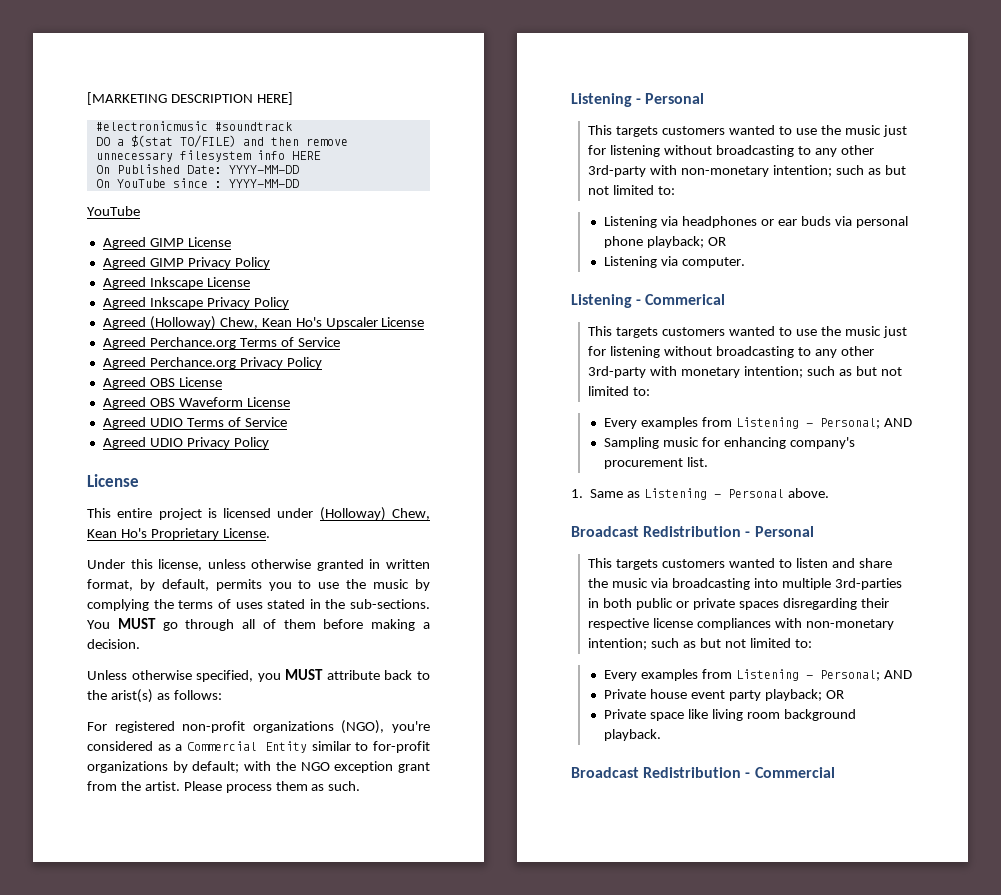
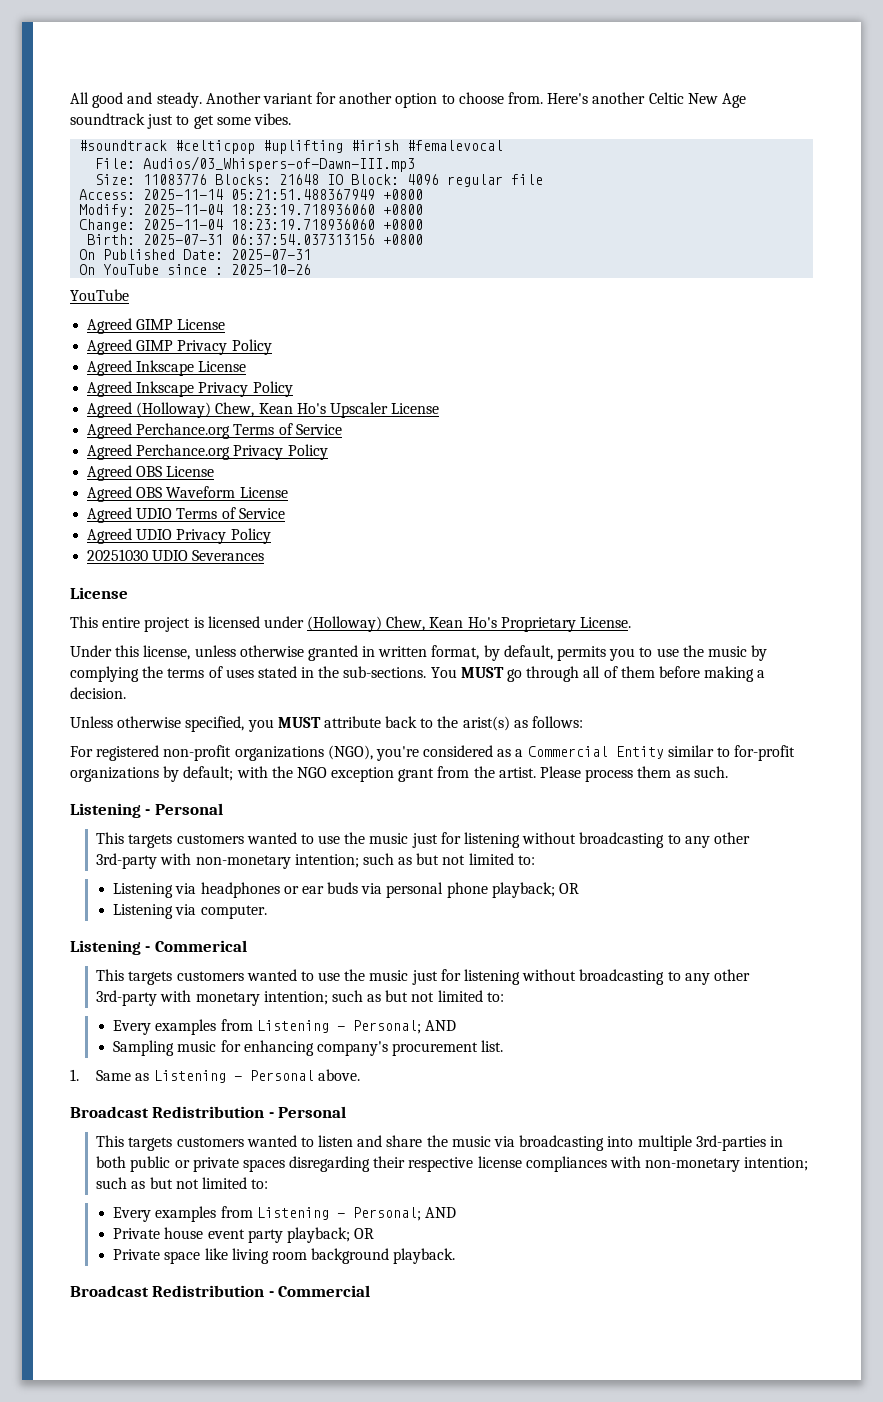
- [MARKETING DESCRIPTION HERE]
- #electronicmusic #soundtrack
- DO a $(stat TO/FILE) and then remove unnecessary filesystem info HERE
+ All good and steady. Another variant for another option to choose from. Here's another Celtic New Age soundtrack just to get some vibes.
+ #soundtrack #celticpop #uplifting #irish #femalevocal
+ File: Audios/03_Whispers-of-Dawn-III.mp3
+ Size: 11083776 Blocks: 21648 IO Block: 4096 regular file
+ Access: 2025-11-14 05:21:51.488367949 +0800
+ Modify: 2025-11-04 18:23:19.718936060 +0800
+ Change: 2025-11-04 18:23:19.718936060 +0800
+ Birth: 2025-07-31 06:37:54.037313156 +0800
- On Published Date: YYYY-MM-DD
+ On Published Date: 2025-07-31
- On YouTube since : YYYY-MM-DD
+ On YouTube since : 2025-10-26
+ 20251030 UDIO Severances

